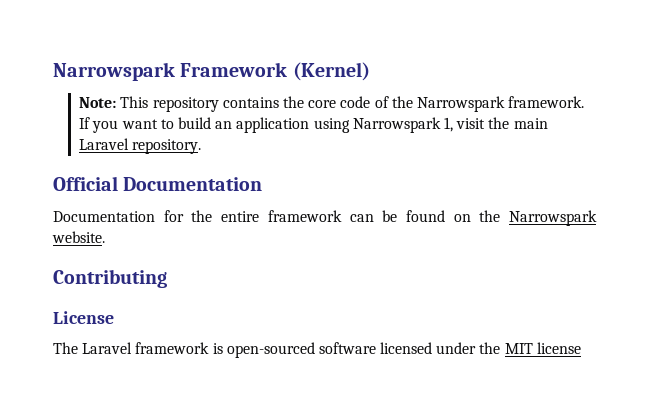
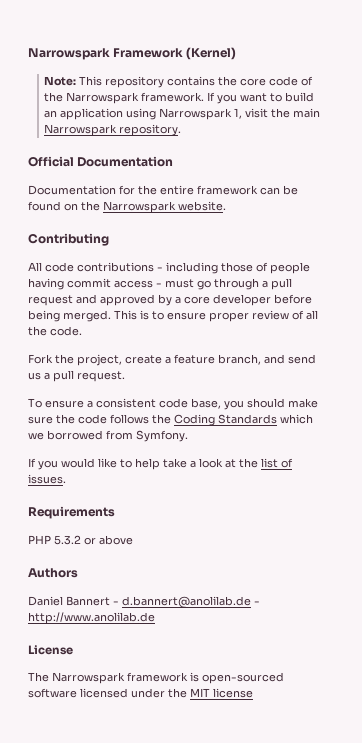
- If you want to build an application using Narrowspark 1, visit the main Laravel repository.
+ If you want to build an application using Narrowspark 1, visit the main Narrowspark repository.
+ All code contributions - including those of people having commit access - must go through a pull request and approved by a core developer before being merged. This is to ensure proper review of all the code.
+ Fork the project, create a feature branch, and send us a pull request.
+ To ensure a consistent code base, you should make sure the code follows the Coding Standards which we borrowed from Symfony.
+ If you would like to help take a look at the list of issues.
+ Requirements
+ PHP 5.3.2 or above
+ Authors
+ Daniel Bannert - d.bannert@anolilab.de - http://www.anolilab.de
- The Laravel framework is open-sourced software licensed under the MIT license
+ The Narrowspark framework is open-sourced software licensed under the MIT license

